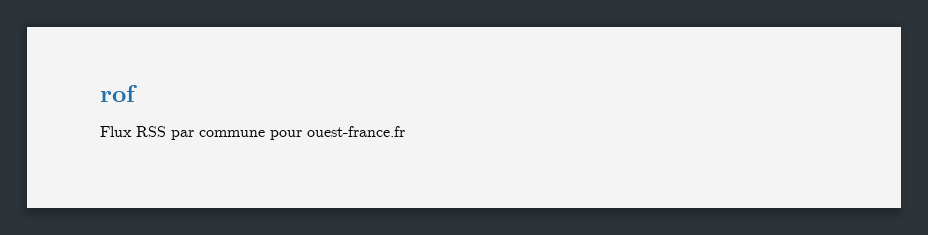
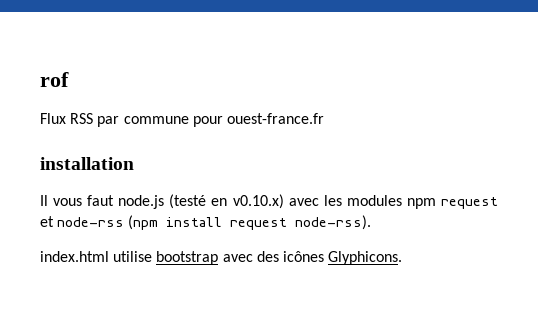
+ installation
+ Il vous faut node.js (testé en v0.10.x) avec les modules npm request et node-rss (npm install request node-rss).
+ index.html utilise bootstrap avec des icônes Glyphicons.

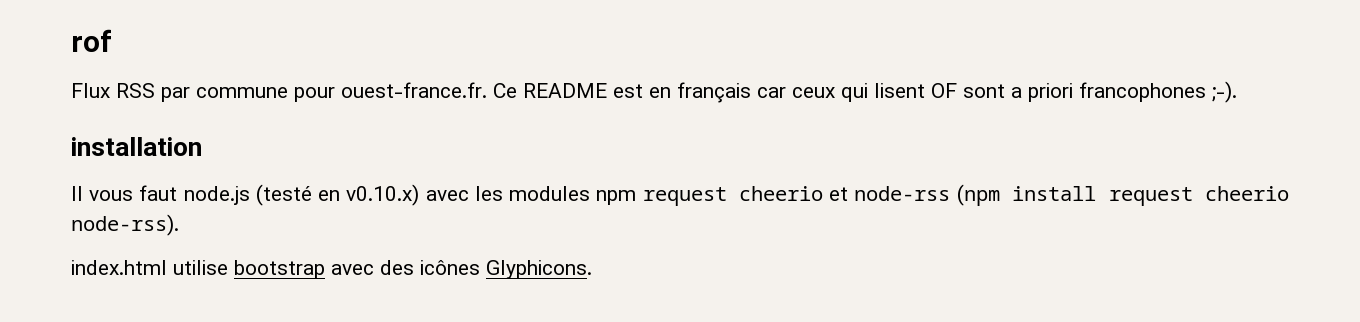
- Flux RSS par commune pour ouest-france.fr
+ Flux RSS par commune pour ouest-france.fr. Ce README est en français car ceux qui lisent OF sont a priori francophones ;-).
- Il vous faut node.js (testé en v0.10.x) avec les modules npm request et node-rss (npm install request node-rss).
+ Il vous faut node.js (testé en v0.10.x) avec les modules npm request cheerio et node-rss (npm install request cheerio node-rss).

